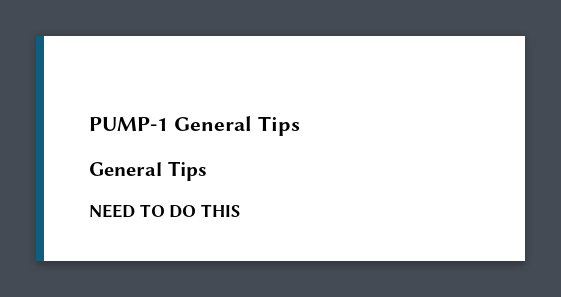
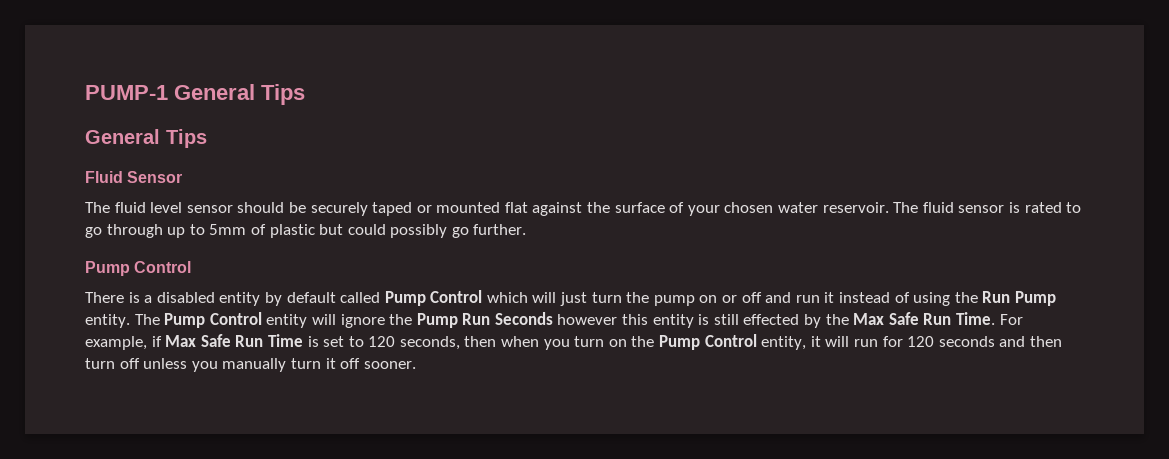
- NEED TO DO THIS
+ Fluid Sensor
+ The fluid level sensor should be securely taped or mounted flat against the surface of your chosen water reservoir. The fluid sensor is rated to go through up to 5mm of plastic but could possibly go further.
+ Pump Control
+ There is a disabled entity by default called Pump Control which will just turn the pump on or off and run it instead of using the Run Pump entity. The Pump Control entity will ignore the Pump Run Seconds however this entity is still effected by the Max Safe Run Time. For example, if Max Safe Run Time is set to 120 seconds, then when you turn on the Pump Control entity, it will run for 120 seconds and then turn off unless you manually turn it off sooner.

